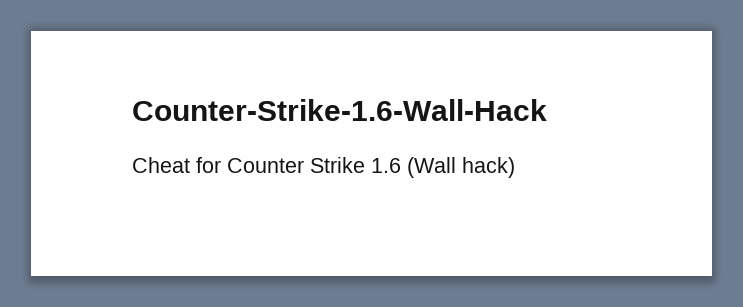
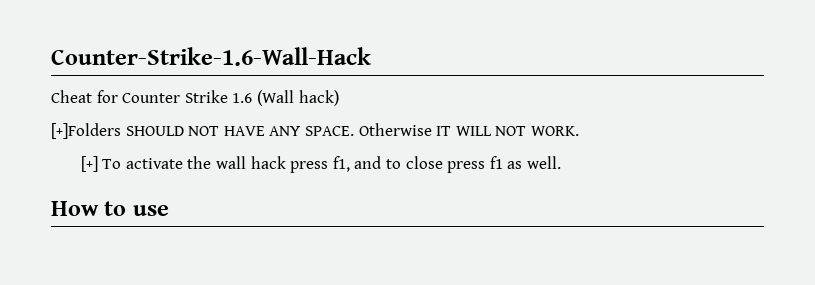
+ [+]Folders SHOULD NOT HAVE ANY SPACE. Otherwise IT WILL NOT WORK.
+ [+] To activate the wall hack press f1, and to close press f1 as well.
+ How to use

